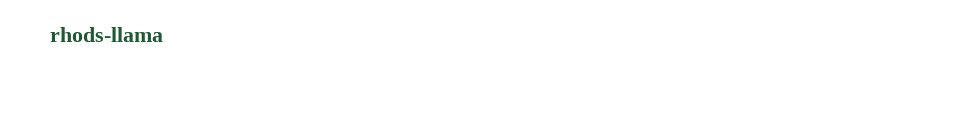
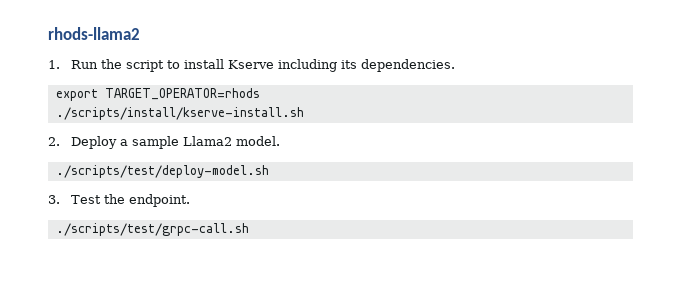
- rhods-llama
+ rhods-llama2
+ 1. Run the script to install Kserve including its dependencies.
+ export TARGET_OPERATOR=rhods
+ ./scripts/install/kserve-install.sh
+ 2. Deploy a sample Llama2 model.
+ ./scripts/test/deploy-model.sh
+ 3. Test the endpoint.
+ ./scripts/test/grpc-call.sh

